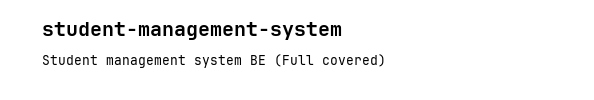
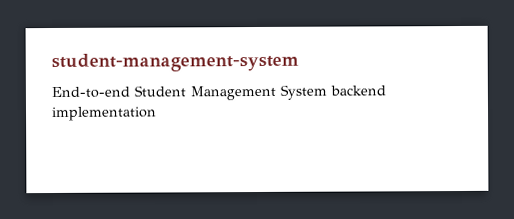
- Student management system BE (Full covered)
+ End-to-end Student Management System backend implementation

